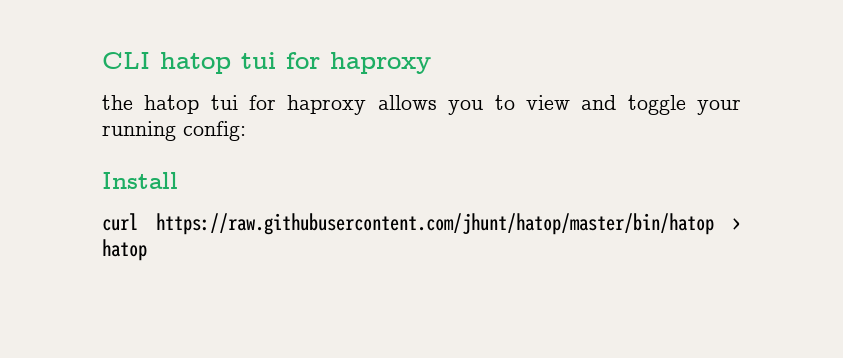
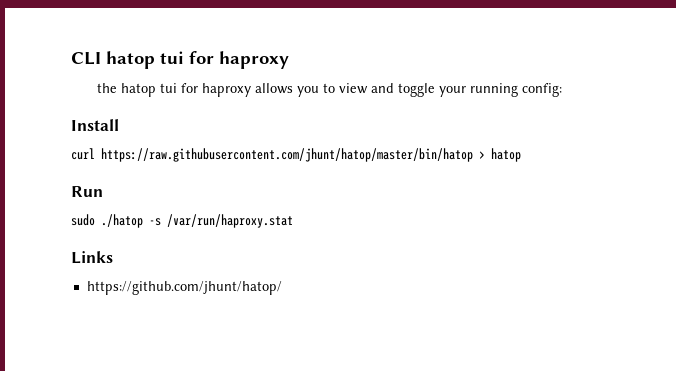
+ Run
+ sudo ./hatop -s /var/run/haproxy.stat
+ Links
+ https://github.com/jhunt/hatop/

